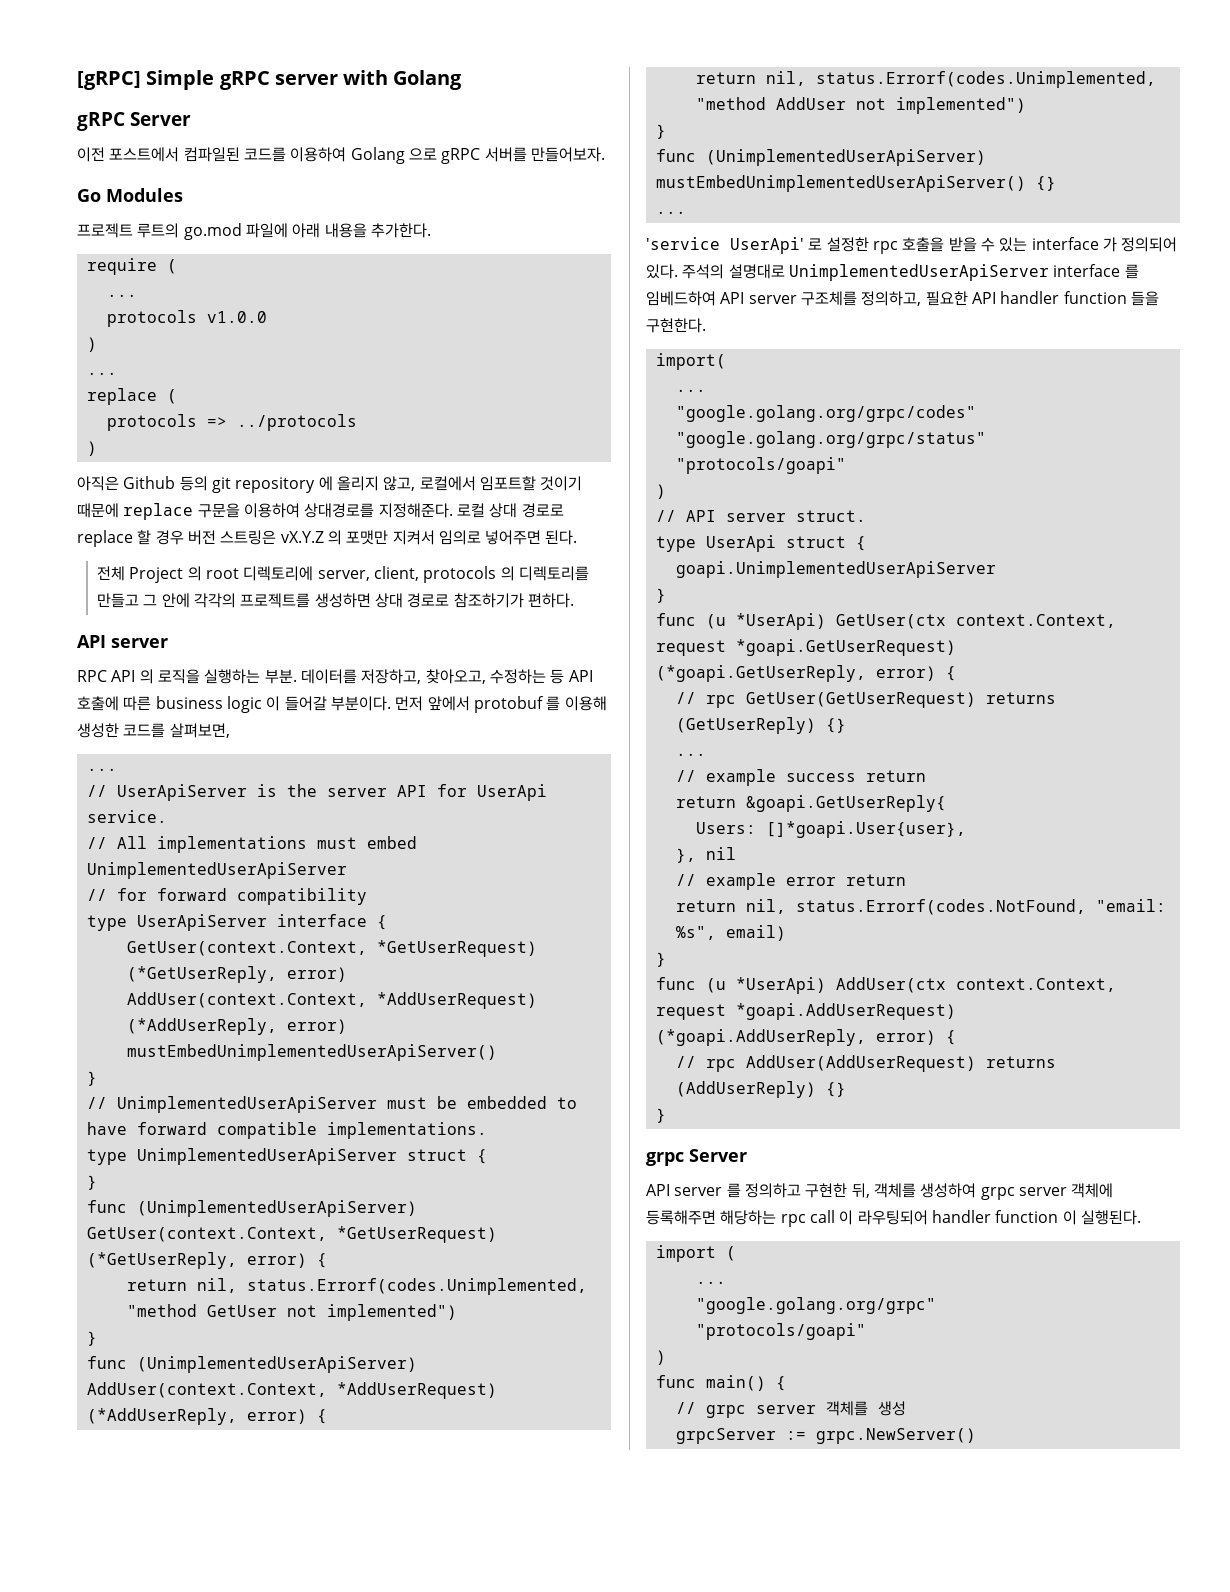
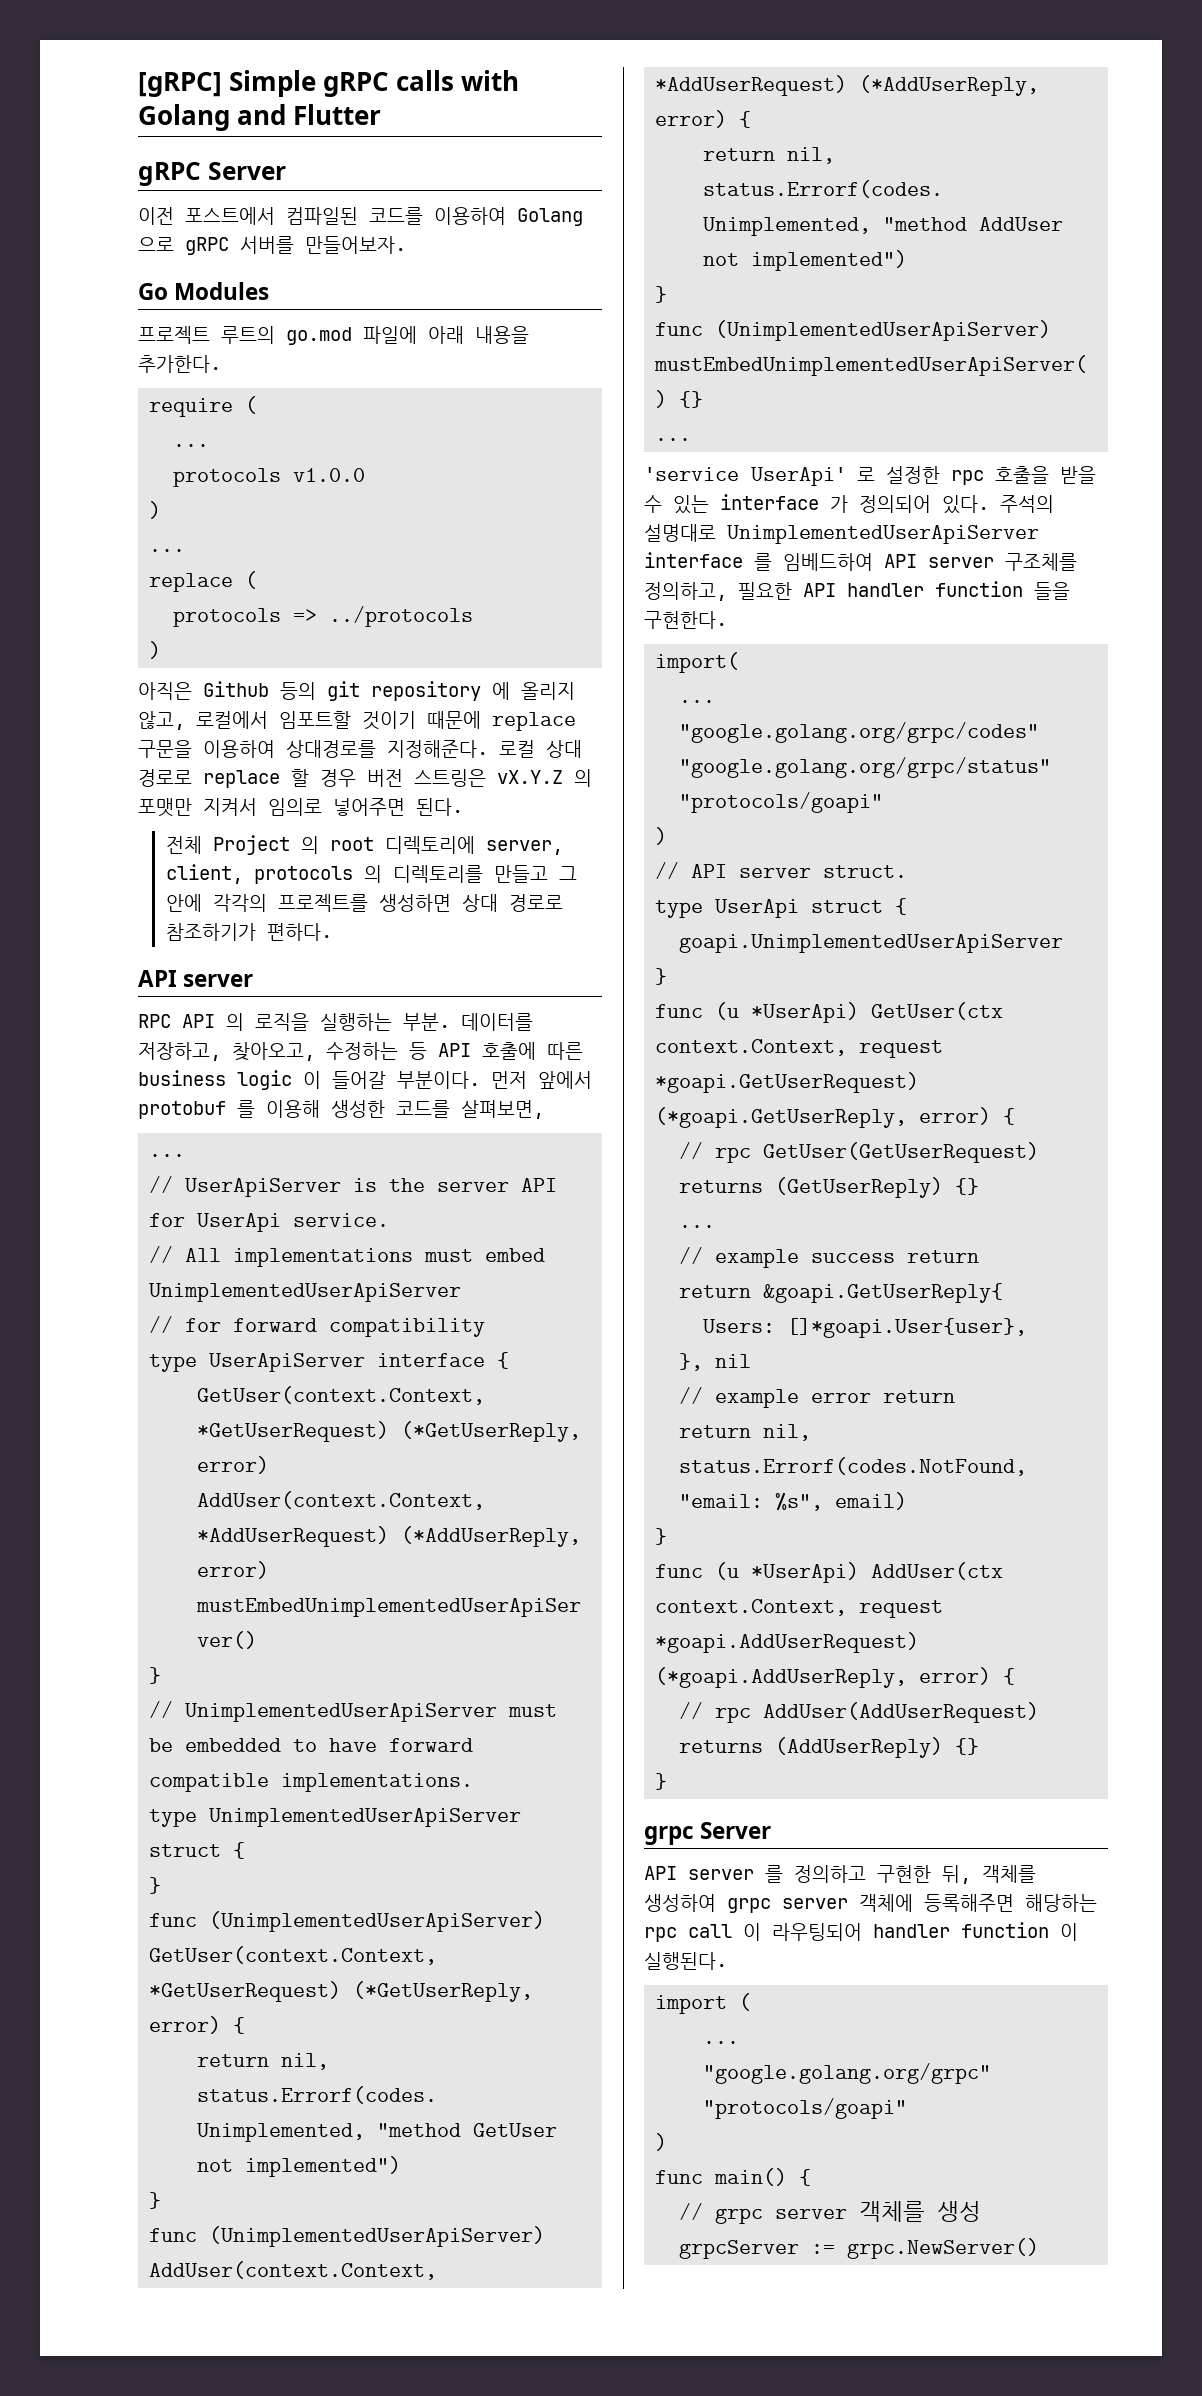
- [gRPC] Simple gRPC server with Golang
+ [gRPC] Simple gRPC calls with Golang and Flutter

